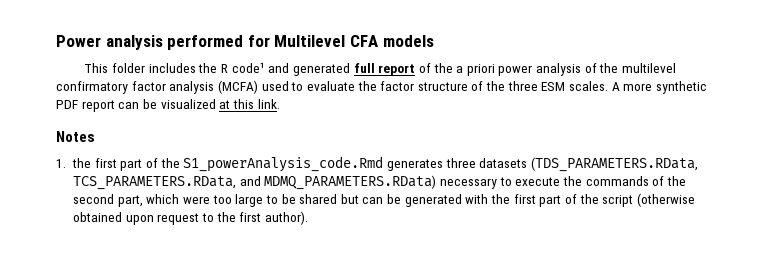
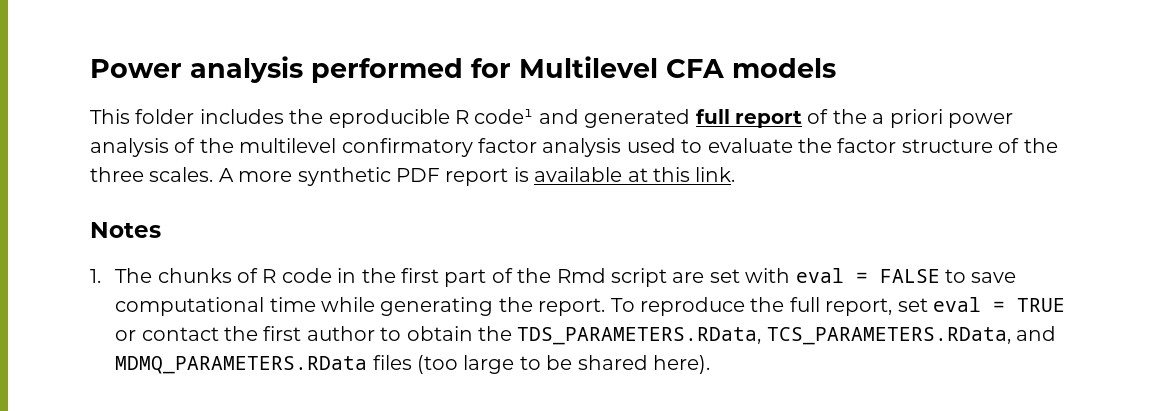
- This folder includes the R code¹ and generated full report of the a priori power analysis of the multilevel confirmatory factor analysis (MCFA) used to evaluate the factor structure of the three ESM scales.
+ This folder includes the eproducible R code¹ and generated full report of the a priori power analysis of the multilevel confirmatory factor analysis used to evaluate the factor structure of the three scales.
- A more synthetic PDF report can be visualized at this link.
+ A more synthetic PDF report is available at this link.
- 1. the first part of the S1_powerAnalysis_code.Rmd generates three datasets (TDS_PARAMETERS.RData, TCS_PARAMETERS.RData, and MDMQ_PARAMETERS.RData) necessary to execute the commands of the second part, which were too large to be shared but can be generated with the first part of the script (otherwise obtained upon request to the first author).
+ 1. The chunks of R code in the first part of the Rmd script are set with eval = FALSE to save computational time while generating the report. To reproduce the full report, set eval = TRUE or contact the first author to obtain the TDS_PARAMETERS.RData, TCS_PARAMETERS.RData, and MDMQ_PARAMETERS.RData files (too large to be shared here).

